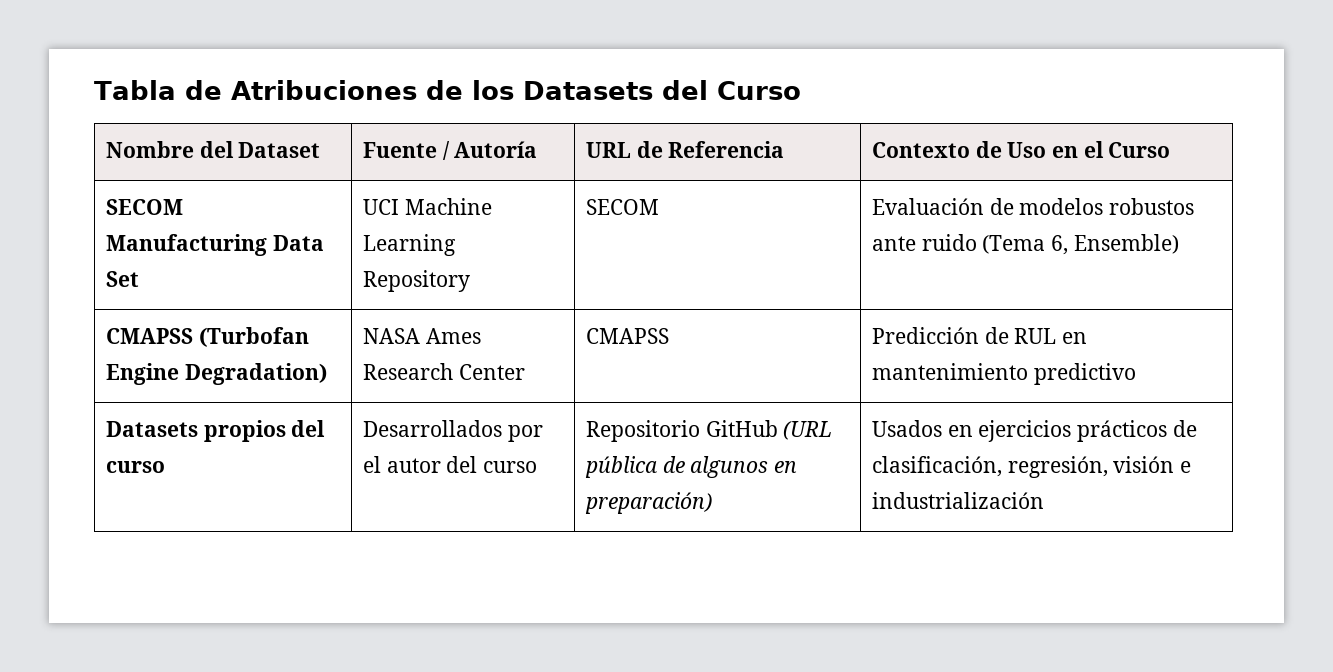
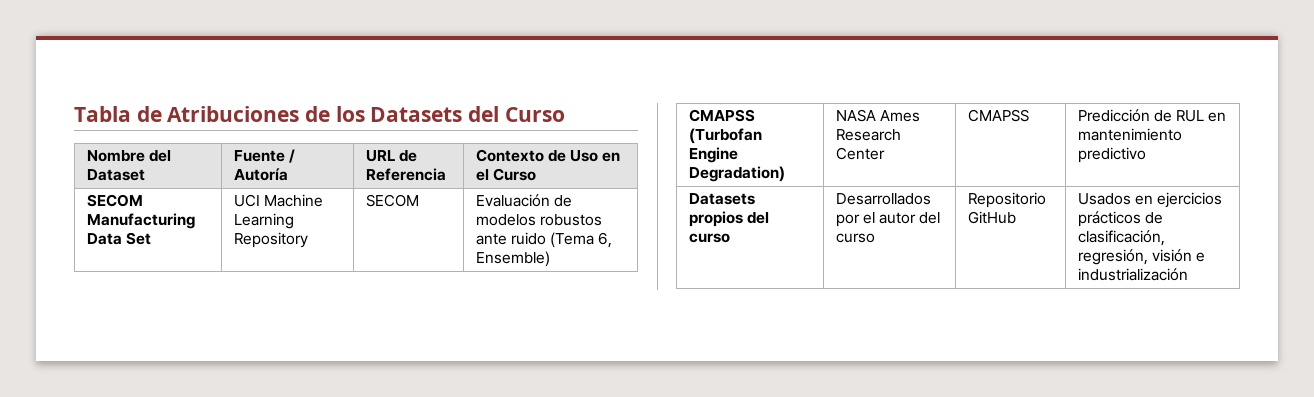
- Datasets propios del curso | Desarrollados por el autor del curso | Repositorio GitHub (URL pública de algunos en preparación) | Usados en ejercicios prácticos de clasificación, regresión, visión e industrialización
+ Datasets propios del curso | Desarrollados por el autor del curso | Repositorio GitHub | Usados en ejercicios prácticos de clasificación, regresión, visión e industrialización

